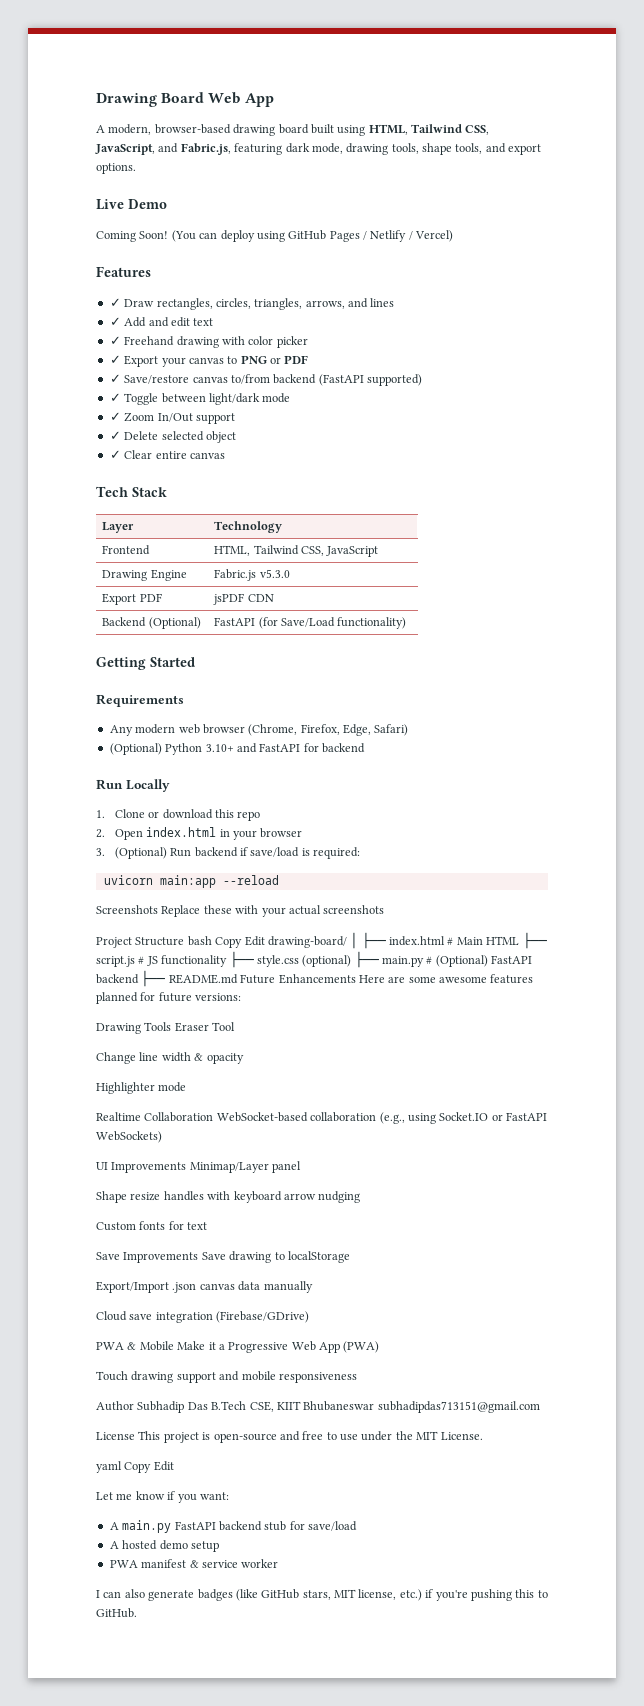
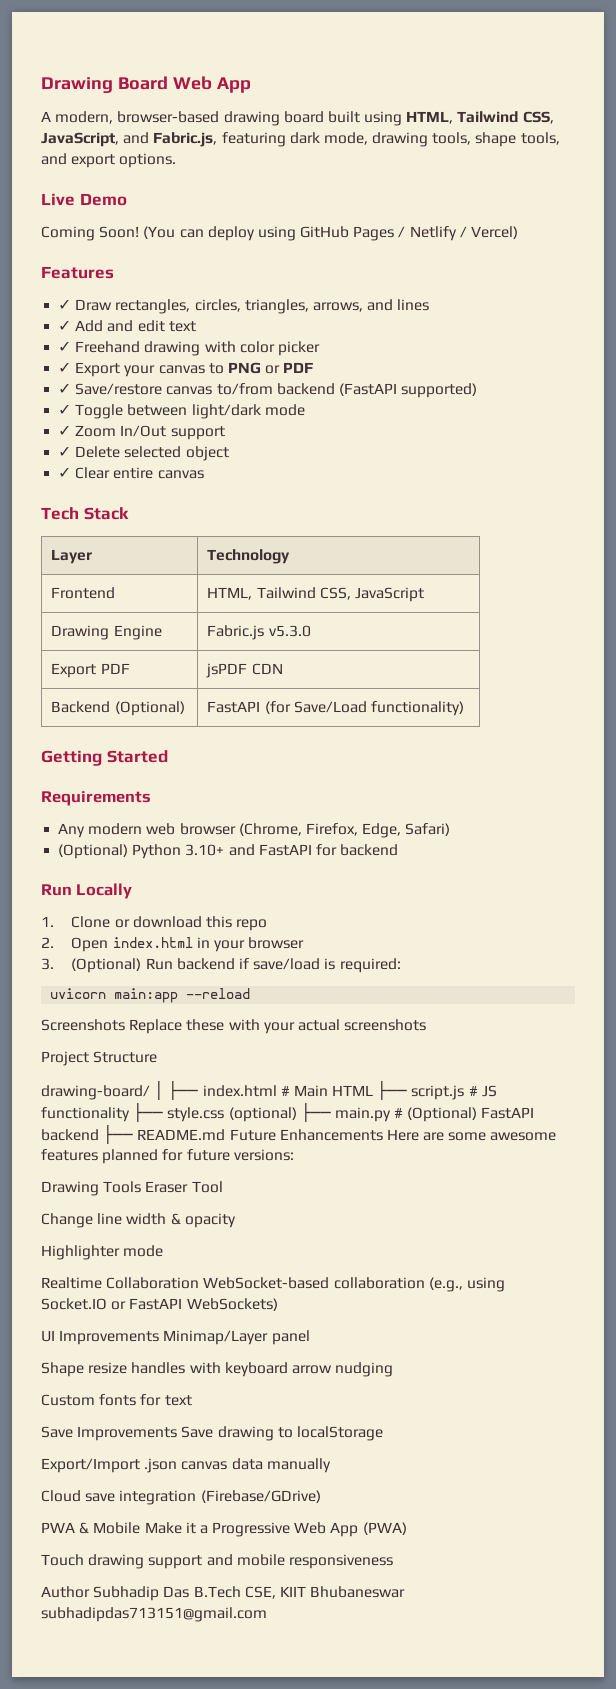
- Project Structure bash Copy Edit drawing-board/ │ ├── index.html # Main HTML ├── script.js # JS functionality ├── style.css (optional) ├── main.py # (Optional) FastAPI backend ├── README.md Future Enhancements Here are some awesome features planned for future versions:
+ Project Structure
+ drawing-board/ │ ├── index.html # Main HTML ├── script.js # JS functionality ├── style.css (optional) ├── main.py # (Optional) FastAPI backend ├── README.md Future Enhancements Here are some awesome features planned for future versions:
- License This project is open-source and free to use under the MIT License.
- yaml Copy Edit
- Let me know if you want:
- A main.py FastAPI backend stub for save/load
- A hosted demo setup
- PWA manifest & service worker
- I can also generate badges (like GitHub stars, MIT license, etc.) if you're pushing this to GitHub.

